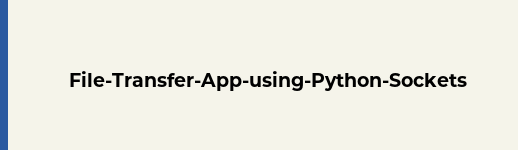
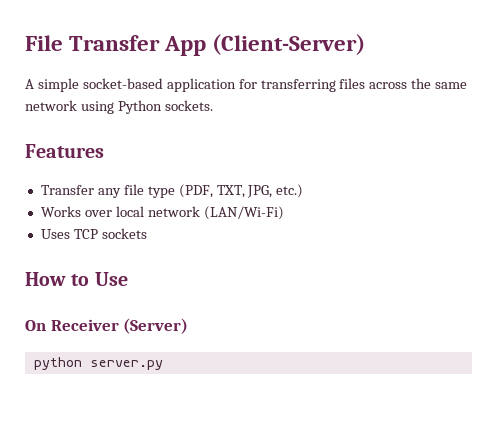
- File-Transfer-App-using-Python-Sockets
+ File Transfer App (Client-Server)
+ A simple socket-based application for transferring files across the same network using Python sockets.
+ Features
+ Transfer any file type (PDF, TXT, JPG, etc.)
+ Works over local network (LAN/Wi-Fi)
+ Uses TCP sockets
+ How to Use
+ On Receiver (Server)
+ python server.py

